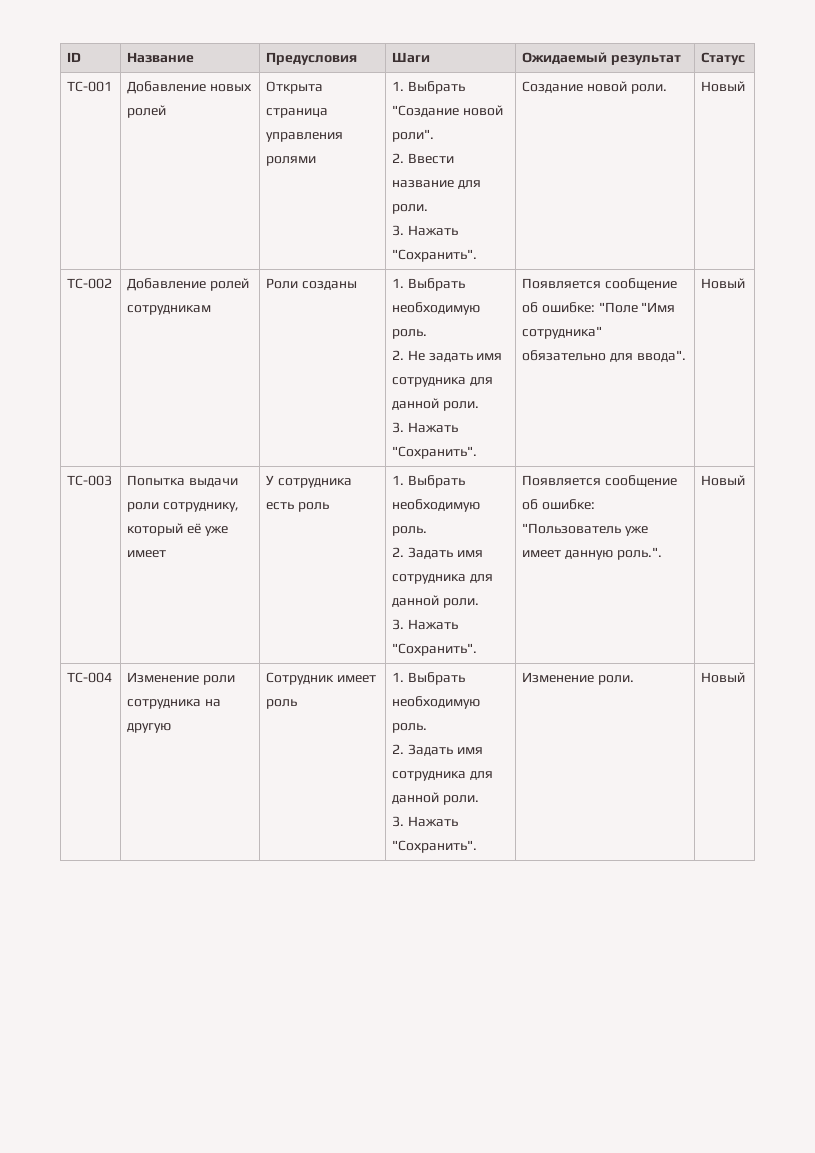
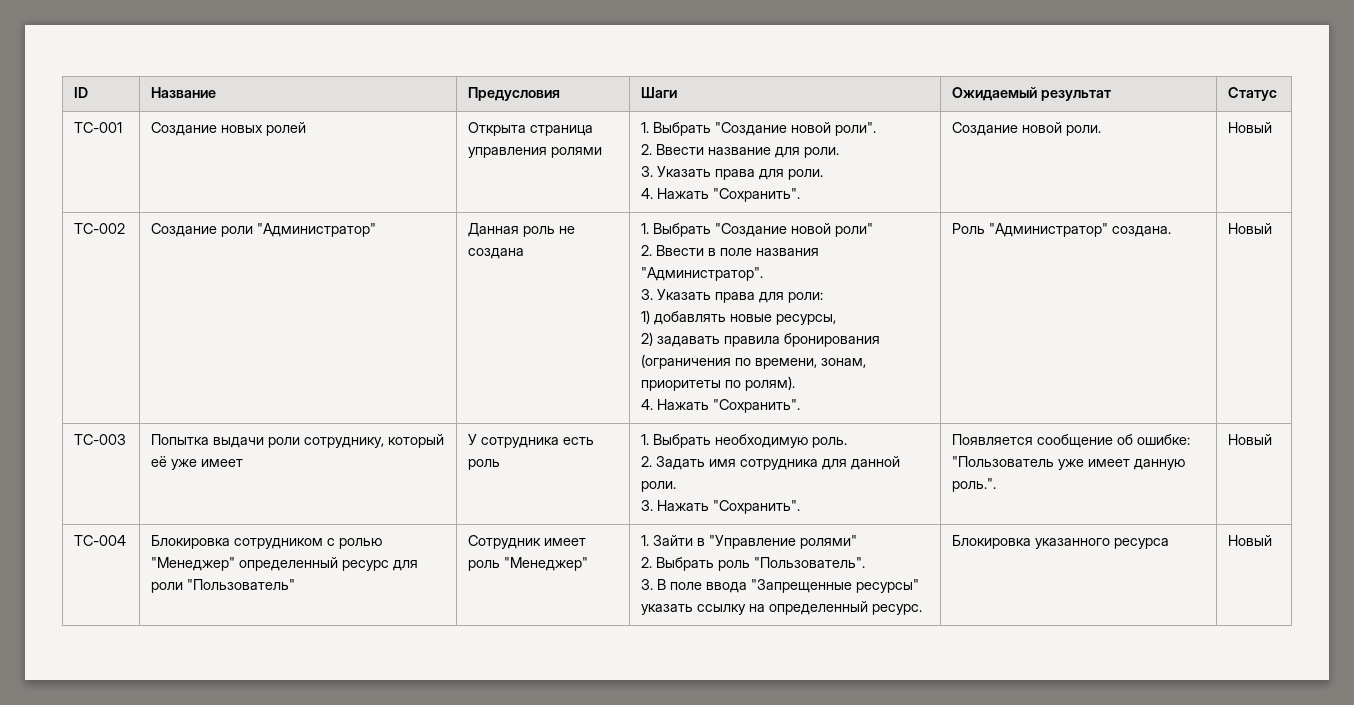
- TC-001 | Добавление новых ролей | Открыта страница управления ролями | 1. Выбрать "Создание новой роли".
+ TC-001 | Создание новых ролей | Открыта страница управления ролями | 1. Выбрать "Создание новой роли".
  2. Ввести название для роли.
- 3. Нажать "Сохранить". | Создание новой роли. | Новый
+ 3. Указать права для роли.
+ 4. Нажать "Сохранить". | Создание новой роли. | Новый
- Добавление ролей сотрудникам | Роли созданы | 1. Выбрать необходимую роль.
- 2. Не задать имя сотрудника для данной роли.
- 3. Нажать "Сохранить". | Появляется сообщение об ошибке: "Поле "Имя сотрудника" обязательно для ввода".
+ Создание роли "Администратор" | Данная роль не создана | 1. Выбрать "Создание новой роли"
+ 2. Ввести в поле названия "Администратор".
+ 3. Указать права для роли:
+ 1) добавлять новые ресурсы,
+ 2) задавать правила бронирования (ограничения по времени, зонам, приоритеты по ролям).
+ 4. Нажать "Сохранить". | Роль "Администратор" создана.
- TC-004 | Изменение роли сотрудника на другую | Сотрудник имеет роль | 1. Выбрать необходимую роль.
- 2. Задать имя сотрудника для данной роли.
- 3. Нажать "Сохранить". | Изменение роли. | Новый
+ TC-004 | Блокировка сотрудником с ролью "Менеджер" определенный ресурс для роли "Пользователь" | Сотрудник имеет роль "Менеджер" | 1. Зайти в "Управление ролями"
+ 2. Выбрать роль "Пользователь".
+ 3. В поле ввода "Запрещенные ресурсы" указать ссылку на определенный ресурс. | Блокировка указанного ресурса | Новый

